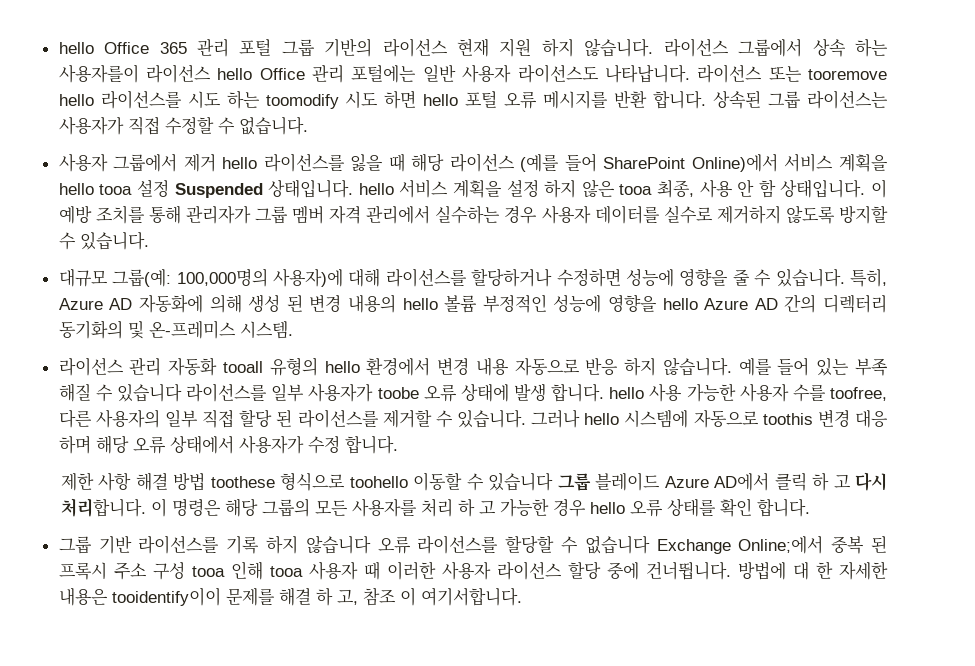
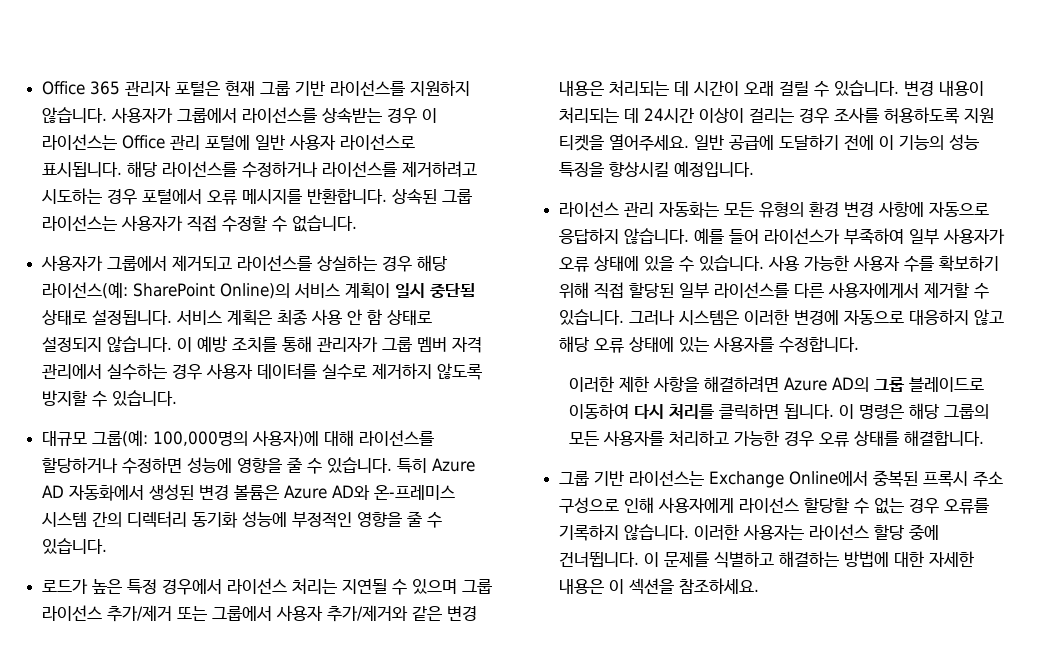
- hello Office 365 관리 포털 그룹 기반의 라이선스 현재 지원 하지 않습니다. 라이선스 그룹에서 상속 하는 사용자를이 라이선스 hello Office 관리 포털에는 일반 사용자 라이선스도 나타납니다. 라이선스 또는 tooremove hello 라이선스를 시도 하는 toomodify 시도 하면 hello 포털 오류 메시지를 반환 합니다.
+ Office 365 관리자 포털은 현재 그룹 기반 라이선스를 지원하지 않습니다. 사용자가 그룹에서 라이선스를 상속받는 경우 이 라이선스는 Office 관리 포털에 일반 사용자 라이선스로 표시됩니다. 해당 라이선스를 수정하거나 라이선스를 제거하려고 시도하는 경우 포털에서 오류 메시지를 반환합니다.
- 사용자 그룹에서 제거 hello 라이선스를 잃을 때 해당 라이선스 (예를 들어 SharePoint Online)에서 서비스 계획을 hello tooa 설정 Suspended 상태입니다. hello 서비스 계획을 설정 하지 않은 tooa 최종, 사용 안 함 상태입니다.
+ 사용자가 그룹에서 제거되고 라이선스를 상실하는 경우 해당 라이선스(예: SharePoint Online)의 서비스 계획이 일시 중단됨 상태로 설정됩니다. 서비스 계획은 최종 사용 안 함 상태로 설정되지 않습니다.
- 특히, Azure AD 자동화에 의해 생성 된 변경 내용의 hello 볼륨 부정적인 성능에 영향을 hello Azure AD 간의 디렉터리 동기화의 및 온-프레미스 시스템.
- 라이선스 관리 자동화 tooall 유형의 hello 환경에서 변경 내용 자동으로 반응 하지 않습니다. 예를 들어 있는 부족 해질 수 있습니다 라이선스를 일부 사용자가 toobe 오류 상태에 발생 합니다. hello 사용 가능한 사용자 수를 toofree, 다른 사용자의 일부 직접 할당 된 라이선스를 제거할 수 있습니다. 그러나 hello 시스템에 자동으로 toothis 변경 대응 하며 해당 오류 상태에서 사용자가 수정 합니다.
- 제한 사항 해결 방법 toothese 형식으로 toohello 이동할 수 있습니다 그룹 블레이드 Azure AD에서 클릭 하 고 다시 처리합니다.
+ 특히 Azure AD 자동화에서 생성된 변경 볼륨은 Azure AD와 온-프레미스 시스템 간의 디렉터리 동기화 성능에 부정적인 영향을 줄 수 있습니다.
+ 로드가 높은 특정 경우에서 라이선스 처리는 지연될 수 있으며 그룹 라이선스 추가/제거 또는 그룹에서 사용자 추가/제거와 같은 변경 내용은 처리되는 데 시간이 오래 걸릴 수 있습니다. 변경 내용이 처리되는 데 24시간 이상이 걸리는 경우 조사를 허용하도록 지원 티켓을 열어주세요. 일반 공급에 도달하기 전에 이 기능의 성능 특징을 향상시킬 예정입니다.
+ 라이선스 관리 자동화는 모든 유형의 환경 변경 사항에 자동으로 응답하지 않습니다. 예를 들어 라이선스가 부족하여 일부 사용자가 오류 상태에 있을 수 있습니다. 사용 가능한 사용자 수를 확보하기 위해 직접 할당된 일부 라이선스를 다른 사용자에게서 제거할 수 있습니다. 그러나 시스템은 이러한 변경에 자동으로 대응하지 않고 해당 오류 상태에 있는 사용자를 수정합니다.
+ 이러한 제한 사항을 해결하려면 Azure AD의 그룹 블레이드로 이동하여 다시 처리를 클릭하면 됩니다.
- 이 명령은 해당 그룹의 모든 사용자를 처리 하 고 가능한 경우 hello 오류 상태를 확인 합니다.
- 그룹 기반 라이선스를 기록 하지 않습니다 오류 라이선스를 할당할 수 없습니다 Exchange Online;에서 중복 된 프록시 주소 구성 tooa 인해 tooa 사용자 때 이러한 사용자 라이선스 할당 중에 건너뜁니다. 방법에 대 한 자세한 내용은 tooidentify이이 문제를 해결 하 고, 참조 이 여기서합니다.
+ 이 명령은 해당 그룹의 모든 사용자를 처리하고 가능한 경우 오류 상태를 해결합니다.
+ 그룹 기반 라이선스는 Exchange Online에서 중복된 프록시 주소 구성으로 인해 사용자에게 라이선스 할당할 수 없는 경우 오류를 기록하지 않습니다. 이러한 사용자는 라이선스 할당 중에 건너뜁니다. 이 문제를 식별하고 해결하는 방법에 대한 자세한 내용은 이 섹션을 참조하세요.

